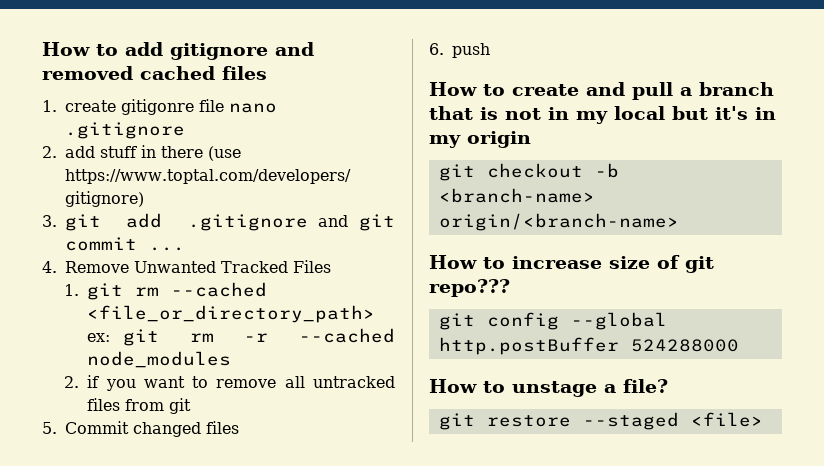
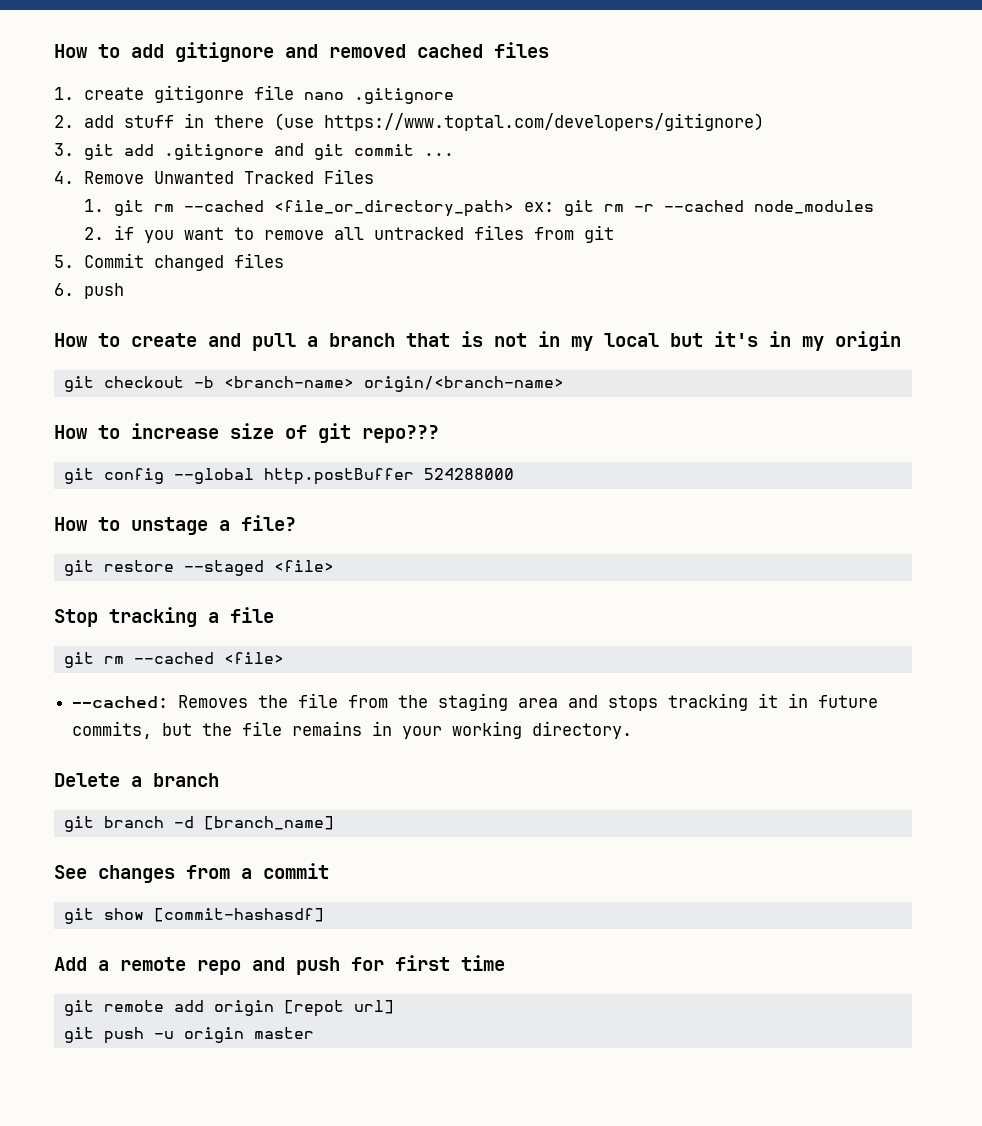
+ Stop tracking a file
+ git rm --cached <file>
+ --cached: Removes the file from the staging area and stops tracking it in future commits, but the file remains in your working directory.
+ Delete a branch
+ git branch -d [branch_name]
+ See changes from a commit
+ git show [commit-hashasdf]
+ Add a remote repo and push for first time
+ git remote add origin [repot url]
+ git push -u origin master

